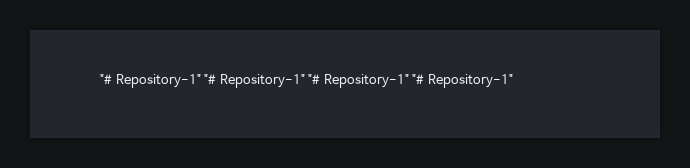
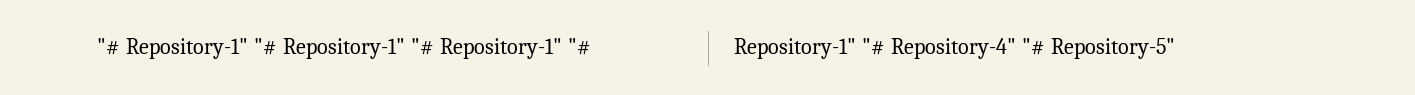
- "# Repository-1" "# Repository-1" "# Repository-1" "# Repository-1"
+ "# Repository-1" "# Repository-1" "# Repository-1" "# Repository-1" "# Repository-4" "# Repository-5"

